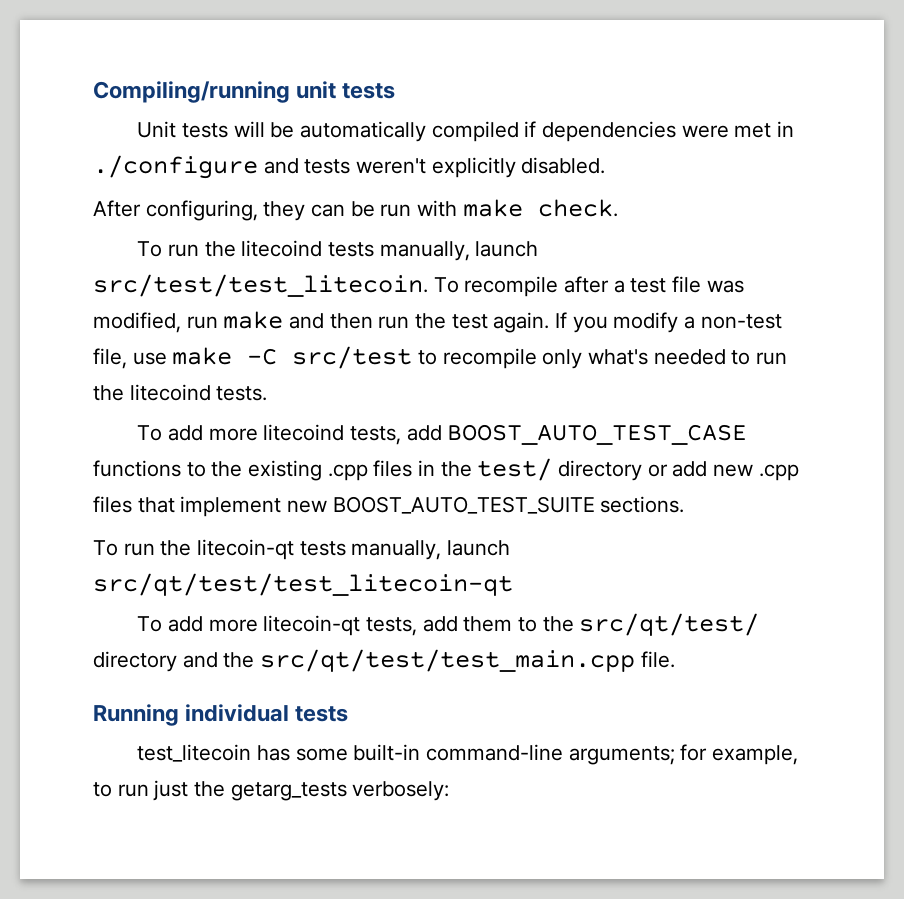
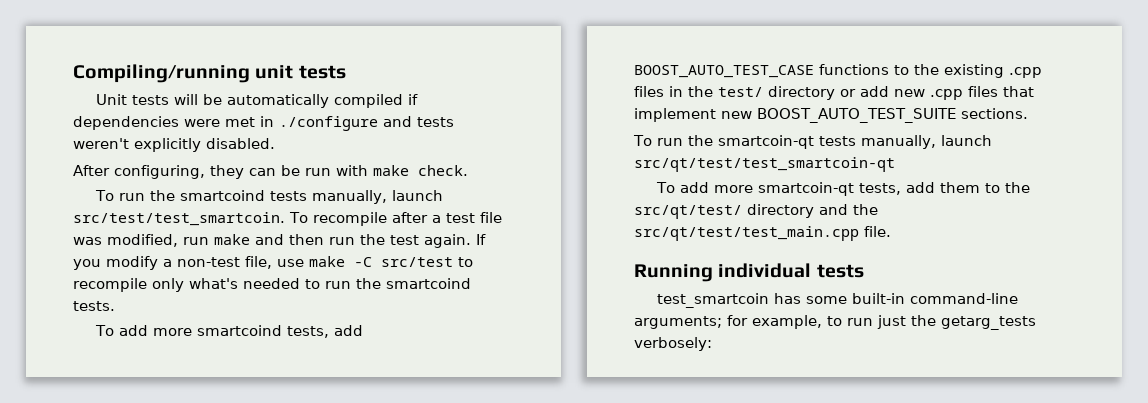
- To run the litecoind tests manually, launch src/test/test_litecoin.
+ To run the smartcoind tests manually, launch src/test/test_smartcoin.
- If you modify a non-test file, use make -C src/test to recompile only what's needed to run the litecoind tests.
+ If you modify a non-test file, use make -C src/test to recompile only what's needed to run the smartcoind tests.
- To add more litecoind tests, add BOOST_AUTO_TEST_CASE functions to the existing .cpp files in the test/ directory or add new .cpp files that implement new BOOST_AUTO_TEST_SUITE sections.
+ To add more smartcoind tests, add BOOST_AUTO_TEST_CASE functions to the existing .cpp files in the test/ directory or add new .cpp files that implement new BOOST_AUTO_TEST_SUITE sections.
- To run the litecoin-qt tests manually, launch src/qt/test/test_litecoin-qt
- To add more litecoin-qt tests, add them to the src/qt/test/ directory and the src/qt/test/test_main.cpp file.
+ To run the smartcoin-qt tests manually, launch src/qt/test/test_smartcoin-qt
+ To add more smartcoin-qt tests, add them to the src/qt/test/ directory and the src/qt/test/test_main.cpp file.
- test_litecoin has some built-in command-line arguments; for example, to run just the getarg_tests verbosely:
+ test_smartcoin has some built-in command-line arguments; for example, to run just the getarg_tests verbosely:

